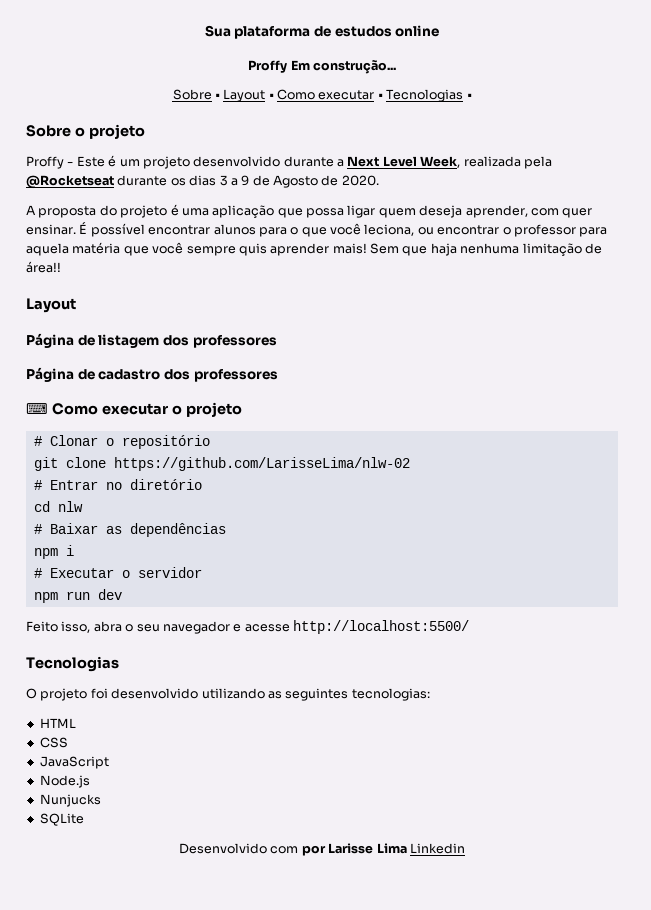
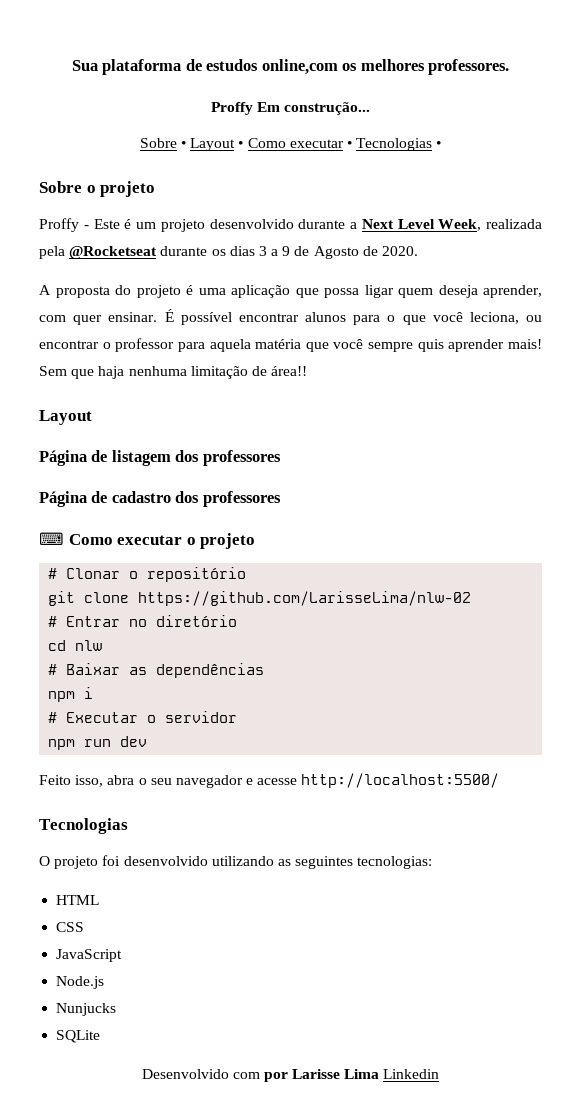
- Sua plataforma de estudos online
+ Sua plataforma de estudos online,com os melhores professores.

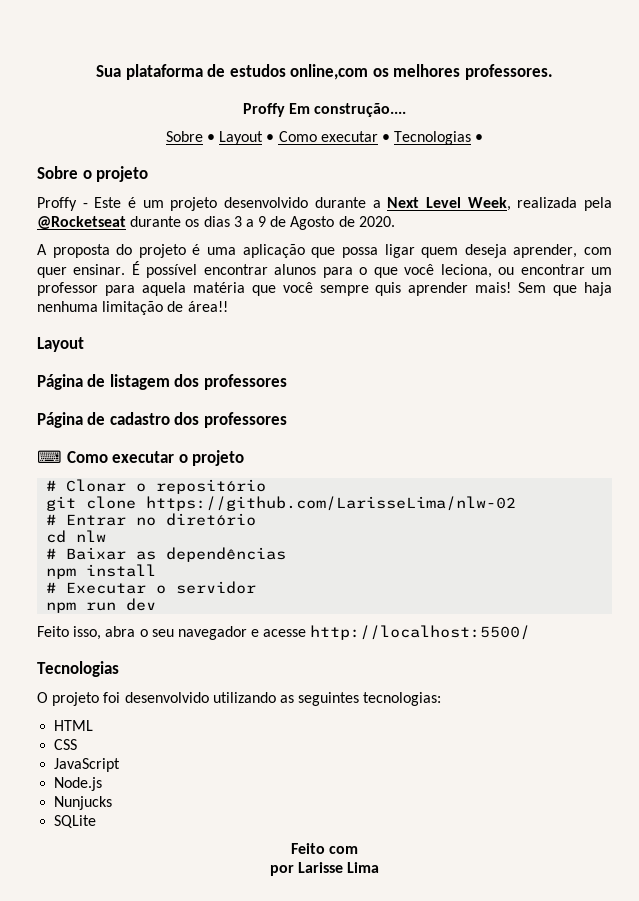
- Proffy Em construção...
+ Proffy Em construção....
- É possível encontrar alunos para o que você leciona, ou encontrar o professor para aquela matéria que você sempre quis aprender mais!
+ É possível encontrar alunos para o que você leciona, ou encontrar um professor para aquela matéria que você sempre quis aprender mais!
- npm i
+ npm install
- Desenvolvido com por Larisse Lima Linkedin
+ Feito com
+ por Larisse Lima

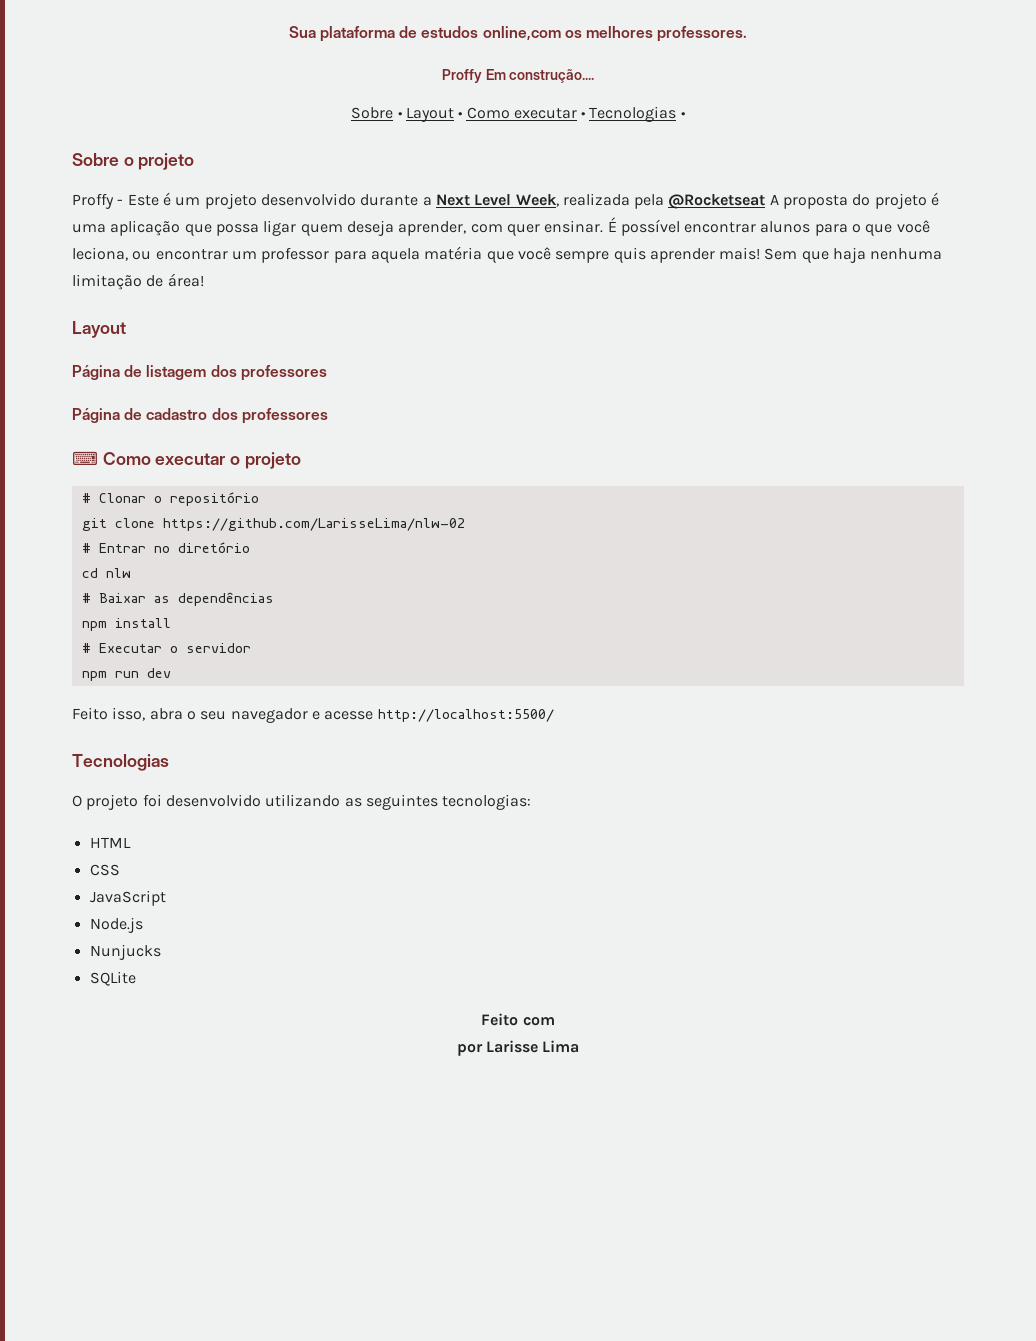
- Proffy - Este é um projeto desenvolvido durante a Next Level Week, realizada pela @Rocketseat durante os dias 3 a 9 de Agosto de 2020.
- A proposta do projeto é uma aplicação que possa ligar quem deseja aprender, com quer ensinar.
+ Proffy - Este é um projeto desenvolvido durante a Next Level Week, realizada pela @Rocketseat A proposta do projeto é uma aplicação que possa ligar quem deseja aprender, com quer ensinar.
- Sem que haja nenhuma limitação de área!!
+ Sem que haja nenhuma limitação de área!

